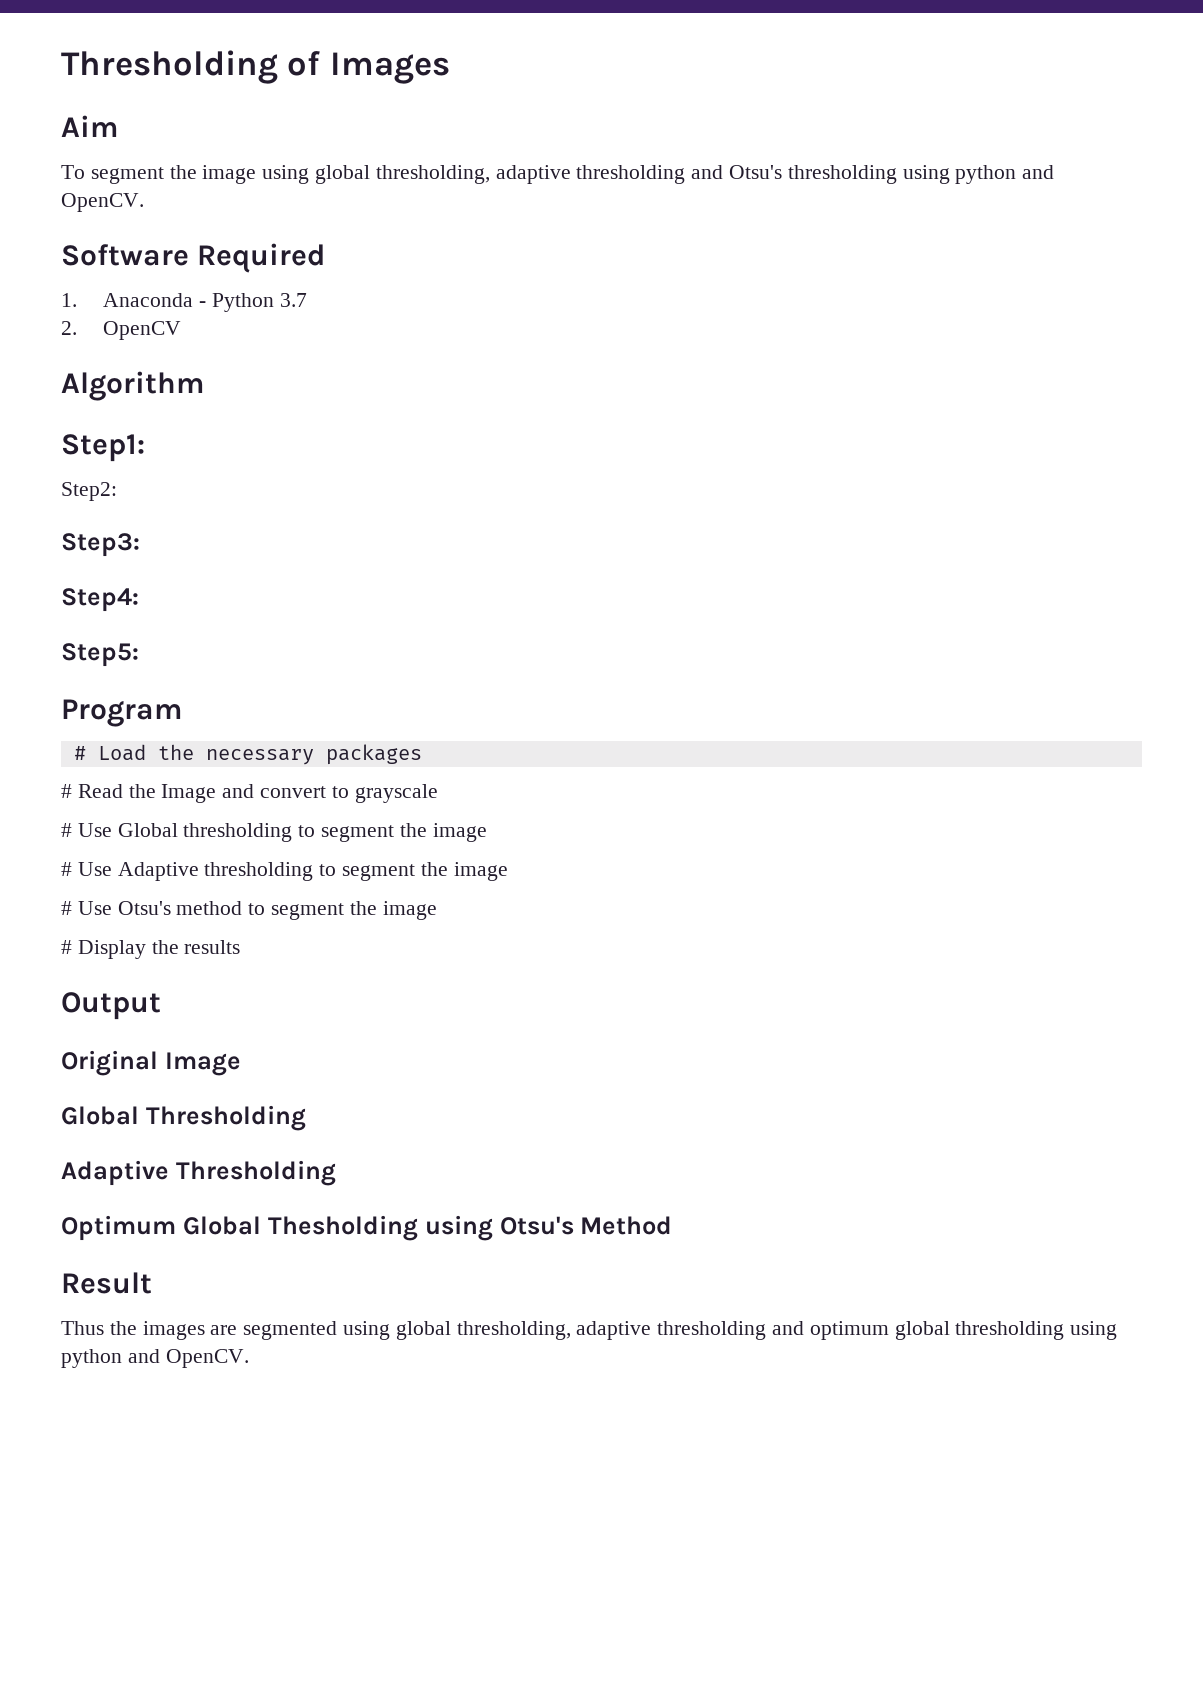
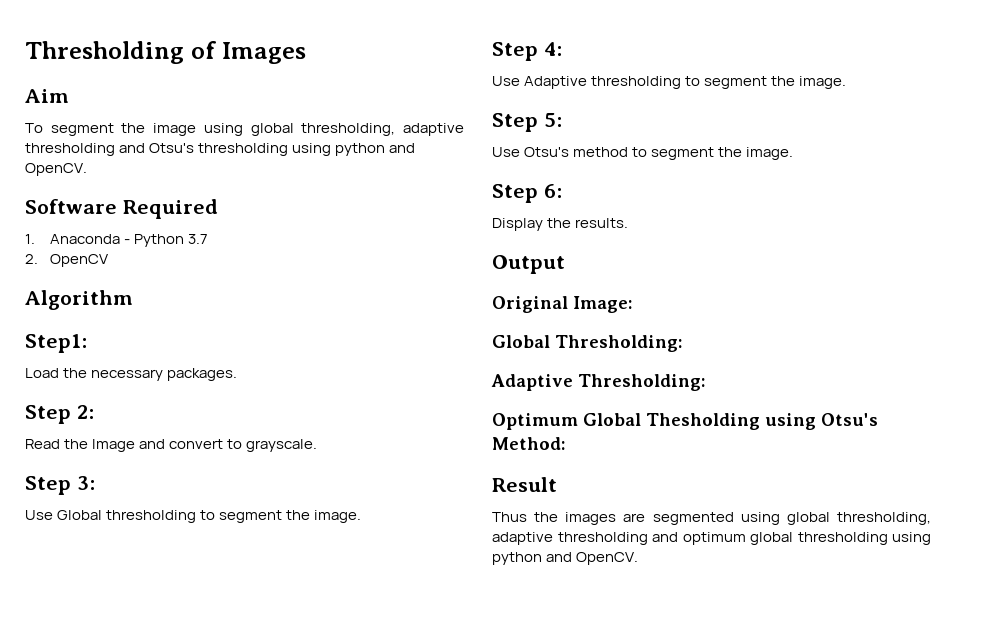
- Step2:
- Step3:
- Step4:
- Step5:
- Program
- # Load the necessary packages
- # Read the Image and convert to grayscale
- # Use Global thresholding to segment the image
- # Use Adaptive thresholding to segment the image
- # Use Otsu's method to segment the image
- # Display the results
+ Load the necessary packages.
+ Step 2:
+ Read the Image and convert to grayscale.
+ Step 3:
+ Use Global thresholding to segment the image.
+ Step 4:
+ Use Adaptive thresholding to segment the image.
+ Step 5:
+ Use Otsu's method to segment the image.
+ Step 6:
+ Display the results.
- Original Image
- Global Thresholding
- Adaptive Thresholding
+ Original Image:
+ Global Thresholding:
+ Adaptive Thresholding:
- Optimum Global Thesholding using Otsu's Method
+ Optimum Global Thesholding using Otsu's Method:

